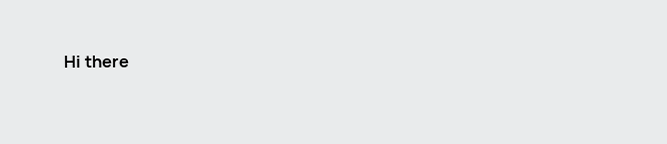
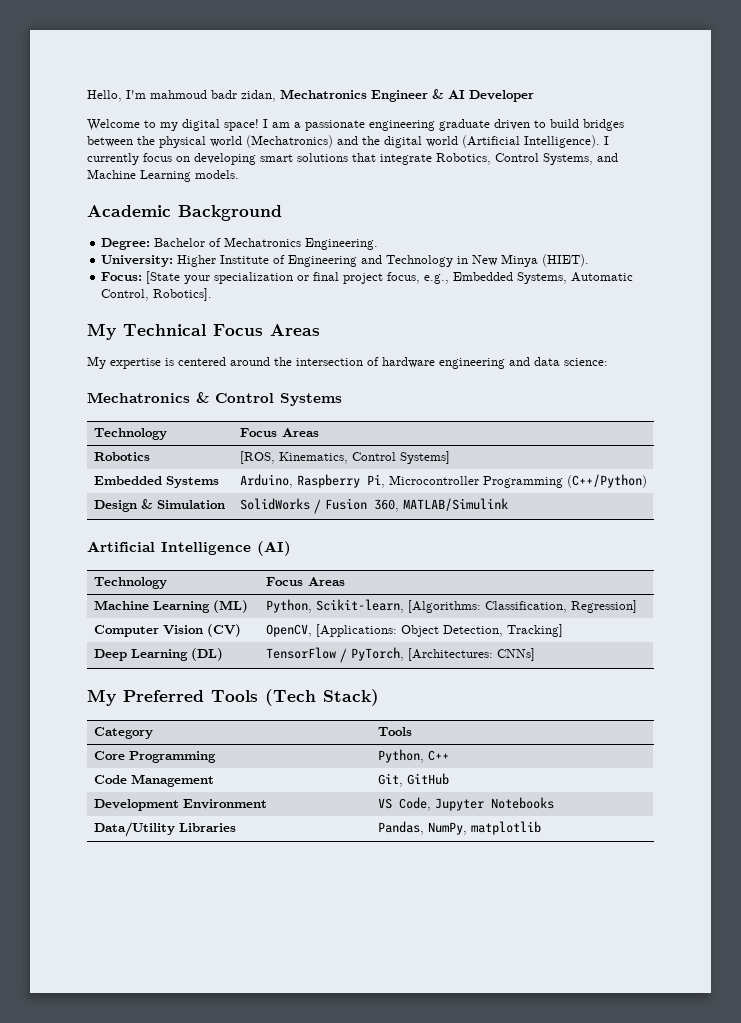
- Hi there
+ Hello, I'm mahmoud badr zidan, Mechatronics Engineer & AI Developer
+ Welcome to my digital space! I am a passionate engineering graduate driven to build bridges between the physical world (Mechatronics) and the digital world (Artificial Intelligence). I currently focus on developing smart solutions that integrate Robotics, Control Systems, and Machine Learning models.
+ Academic Background
+ Degree: Bachelor of Mechatronics Engineering.
+ University: Higher Institute of Engineering and Technology in New Minya (HIET).
+ Focus: [State your specialization or final project focus, e.g., Embedded Systems, Automatic Control, Robotics].
+ My Technical Focus Areas
+ My expertise is centered around the intersection of hardware engineering and data science:
+ Mechatronics & Control Systems
+ Technology | Focus Areas
+ Robotics | [ROS, Kinematics, Control Systems]
+ Embedded Systems | Arduino, Raspberry Pi, Microcontroller Programming (C++/Python)
+ Design & Simulation | SolidWorks / Fusion 360, MATLAB/Simulink
+ Artificial Intelligence (AI)
+ Technology | Focus Areas
+ Machine Learning (ML) | Python, Scikit-learn, [Algorithms: Classification, Regression]
+ Computer Vision (CV) | OpenCV, [Applications: Object Detection, Tracking]
+ Deep Learning (DL) | TensorFlow / PyTorch, [Architectures: CNNs]
+ My Preferred Tools (Tech Stack)
+ Category | Tools
+ Core Programming | Python, C++
+ Code Management | Git, GitHub
+ Development Environment | VS Code, Jupyter Notebooks
+ Data/Utility Libraries | Pandas, NumPy, matplotlib

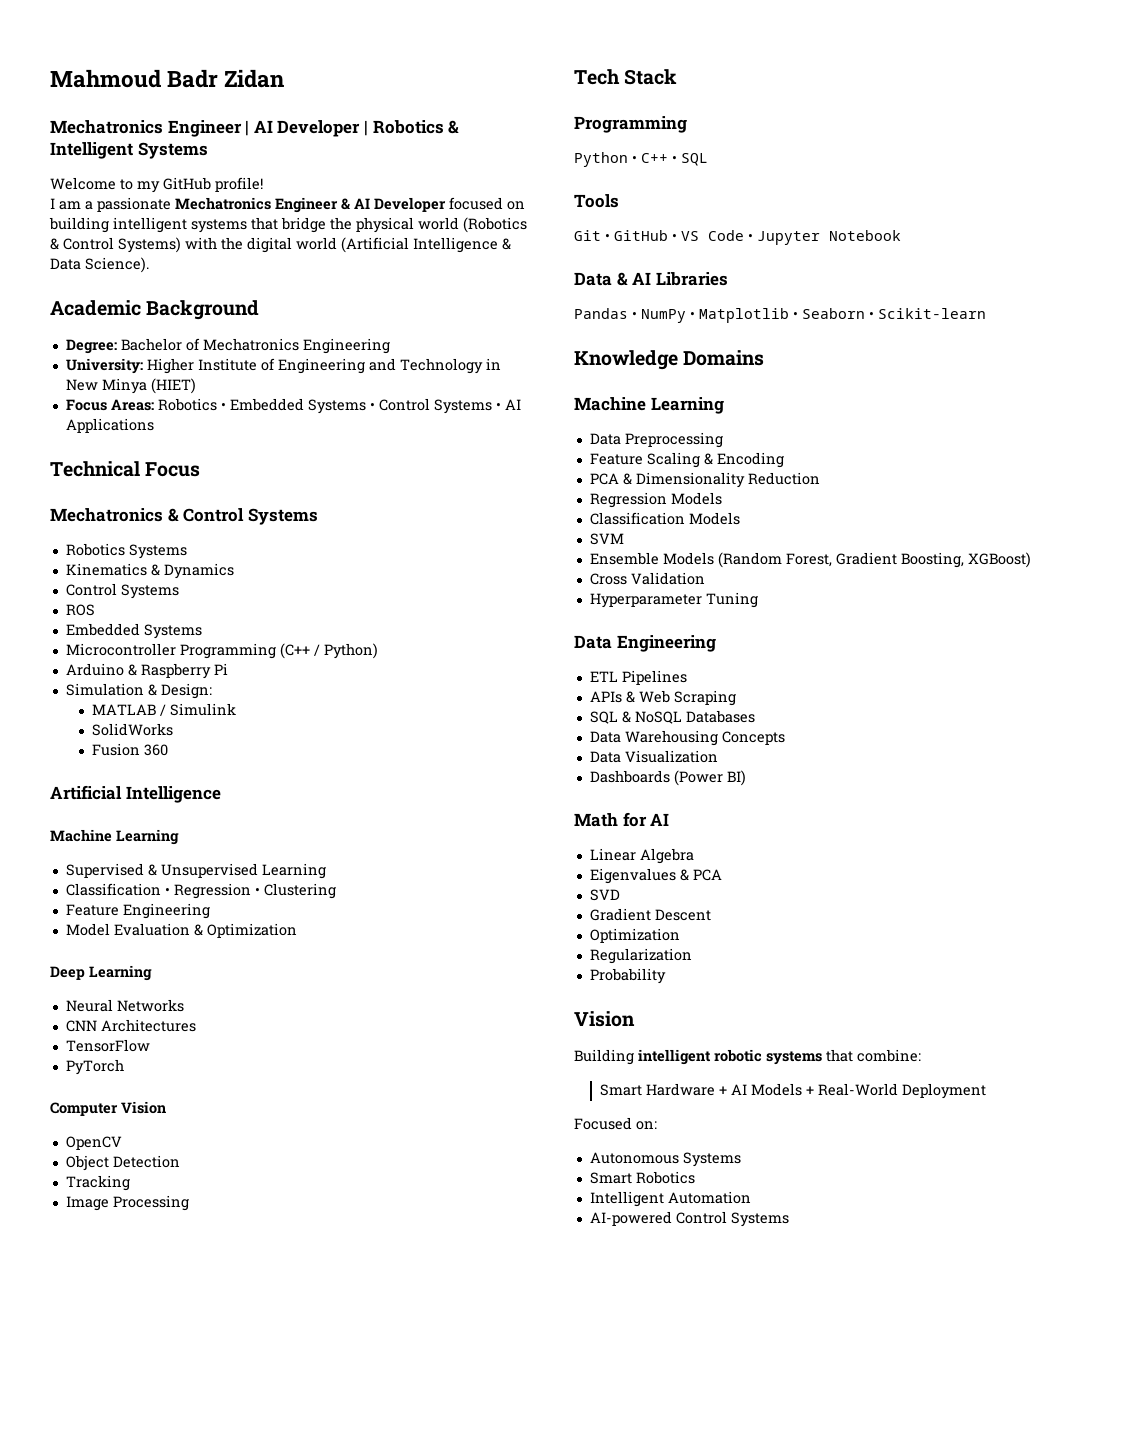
- Hello, I'm mahmoud badr zidan, Mechatronics Engineer & AI Developer
- Welcome to my digital space! I am a passionate engineering graduate driven to build bridges between the physical world (Mechatronics) and the digital world (Artificial Intelligence). I currently focus on developing smart solutions that integrate Robotics, Control Systems, and Machine Learning models.
+ Mahmoud Badr Zidan
+ Mechatronics Engineer | AI Developer | Robotics & Intelligent Systems
+ Welcome to my GitHub profile!
+ I am a passionate Mechatronics Engineer & AI Developer focused on building intelligent systems that bridge the physical world (Robotics & Control Systems) with the digital world (Artificial Intelligence & Data Science).
- Degree: Bachelor of Mechatronics Engineering.
+ Degree: Bachelor of Mechatronics Engineering
- University: Higher Institute of Engineering and Technology in New Minya (HIET).
- Focus: [State your specialization or final project focus, e.g., Embedded Systems, Automatic Control, Robotics].
- My Technical Focus Areas
- My expertise is centered around the intersection of hardware engineering and data science:
+ University: Higher Institute of Engineering and Technology in New Minya (HIET)
+ Focus Areas: Robotics • Embedded Systems • Control Systems • AI Applications
+ Technical Focus
  Mechatronics & Control Systems
- Technology | Focus Areas
- Robotics | [ROS, Kinematics, Control Systems]
- Embedded Systems | Arduino, Raspberry Pi, Microcontroller Programming (C++/Python)
- Design & Simulation | SolidWorks / Fusion 360, MATLAB/Simulink
- Artificial Intelligence (AI)
- Technology | Focus Areas
- Machine Learning (ML) | Python, Scikit-learn, [Algorithms: Classification, Regression]
- Computer Vision (CV) | OpenCV, [Applications: Object Detection, Tracking]
- Deep Learning (DL) | TensorFlow / PyTorch, [Architectures: CNNs]
- My Preferred Tools (Tech Stack)
- Category | Tools
- Core Programming | Python, C++
- Code Management | Git, GitHub
- Development Environment | VS Code, Jupyter Notebooks
- Data/Utility Libraries | Pandas, NumPy, matplotlib
+ Robotics Systems
+ Kinematics & Dynamics
+ Control Systems
+ ROS
+ Embedded Systems
+ Microcontroller Programming (C++ / Python)
+ Arduino & Raspberry Pi
+ Simulation & Design:
+ MATLAB / Simulink
+ SolidWorks
+ Fusion 360
+ Artificial Intelligence
+ Machine Learning
+ Supervised & Unsupervised Learning
+ Classification • Regression • Clustering
+ Feature Engineering
+ Model Evaluation & Optimization
+ Deep Learning
+ Neural Networks
+ CNN Architectures
+ TensorFlow
+ PyTorch
+ Computer Vision
+ OpenCV
+ Object Detection
+ Tracking
+ Image Processing
+ Tech Stack
+ Programming
+ Python • C++ • SQL
+ Tools
+ Git • GitHub • VS Code • Jupyter Notebook
+ Data & AI Libraries
+ Pandas • NumPy • Matplotlib • Seaborn • Scikit-learn
+ Knowledge Domains
+ Machine Learning
+ Data Preprocessing
+ Feature Scaling & Encoding
+ PCA & Dimensionality Reduction
+ Regression Models
+ Classification Models
+ SVM
+ Ensemble Models (Random Forest, Gradient Boosting, XGBoost)
+ Cross Validation
+ Hyperparameter Tuning
+ Data Engineering
+ ETL Pipelines
+ APIs & Web Scraping
+ SQL & NoSQL Databases
+ Data Warehousing Concepts
+ Data Visualization
+ Dashboards (Power BI)
+ Math for AI
+ Linear Algebra
+ Eigenvalues & PCA
+ SVD
+ Gradient Descent
+ Optimization
+ Regularization
+ Probability
+ Vision
+ Building intelligent robotic systems that combine:
+ Smart Hardware + AI Models + Real-World Deployment
+ Focused on:
+ Autonomous Systems
+ Smart Robotics
+ Intelligent Automation
+ AI-powered Control Systems

